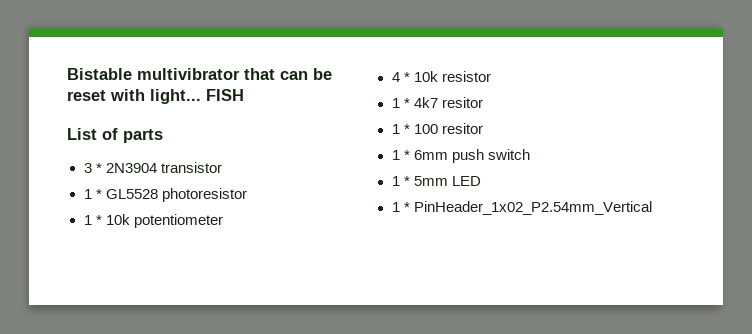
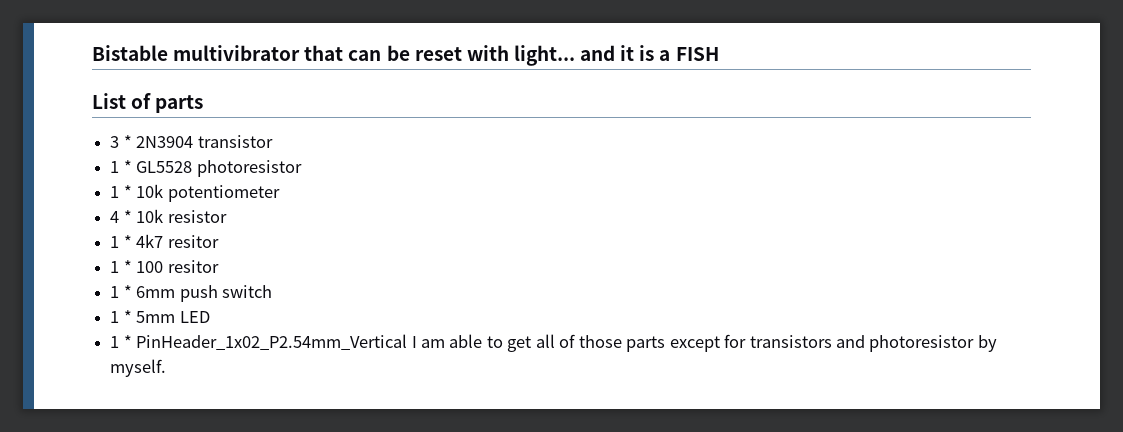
- Bistable multivibrator that can be reset with light... FISH
+ Bistable multivibrator that can be reset with light... and it is a FISH
- 1 * PinHeader_1x02_P2.54mm_Vertical
+ 1 * PinHeader_1x02_P2.54mm_Vertical I am able to get all of those parts except for transistors and photoresistor by myself.

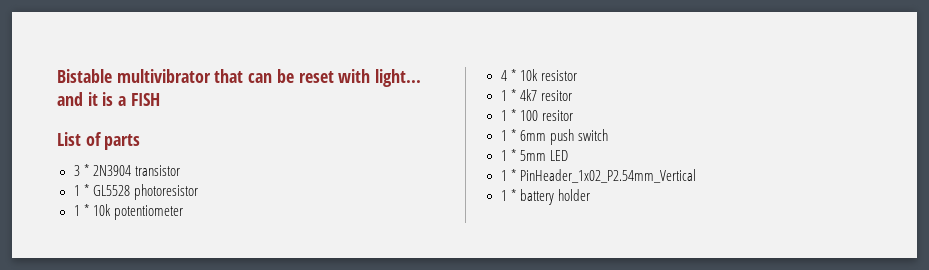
- 1 * PinHeader_1x02_P2.54mm_Vertical I am able to get all of those parts except for transistors and photoresistor by myself.
+ 1 * PinHeader_1x02_P2.54mm_Vertical
+ 1 * battery holder

